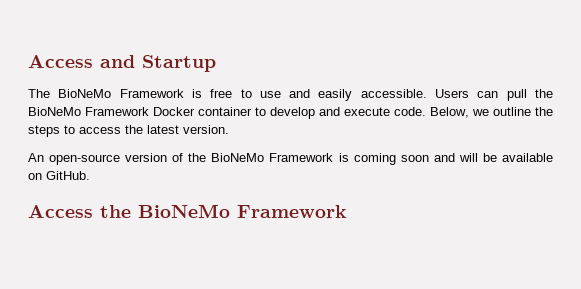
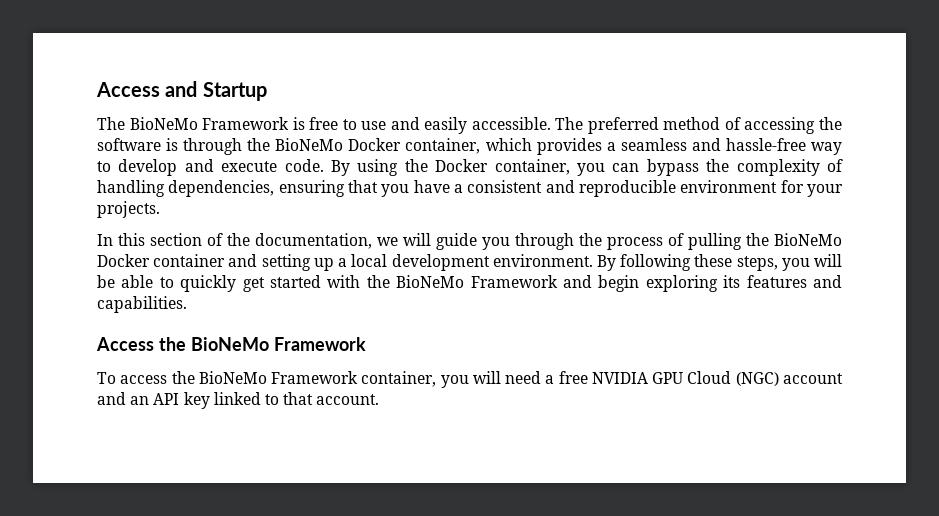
- Users can pull the BioNeMo Framework Docker container to develop and execute code.
+ The preferred method of accessing the software is through the BioNeMo Docker container, which provides a seamless and hassle-free way to develop and execute code.
- Below, we outline the steps to access the latest version.
- An open-source version of the BioNeMo Framework is coming soon and will be available on GitHub.
+ By using the Docker container, you can bypass the complexity of handling dependencies, ensuring that you have a consistent and reproducible environment for your projects.
+ In this section of the documentation, we will guide you through the process of pulling the BioNeMo Docker container and setting up a local development environment. By following these steps, you will be able to quickly get started with the BioNeMo Framework and begin exploring its features and capabilities.
  Access the BioNeMo Framework
+ To access the BioNeMo Framework container, you will need a free NVIDIA GPU Cloud (NGC) account and an API key linked to that account.

